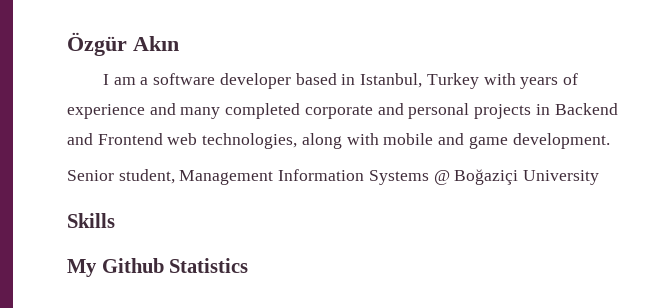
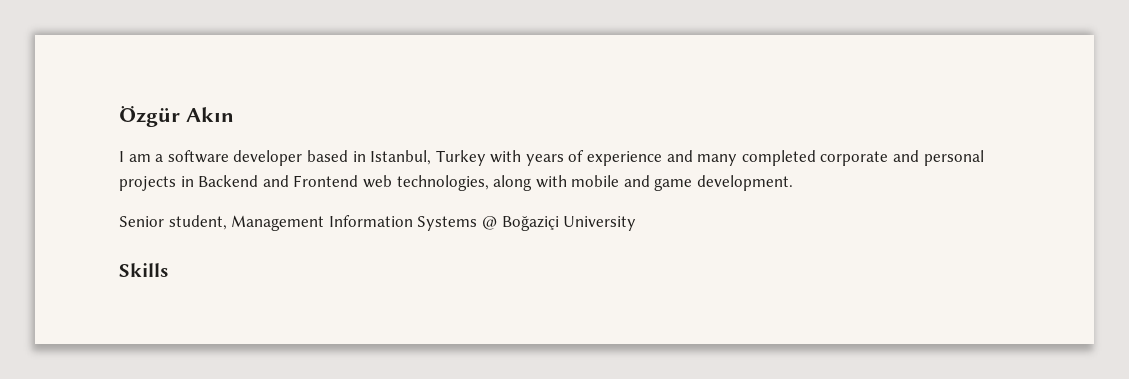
- My Github Statistics

